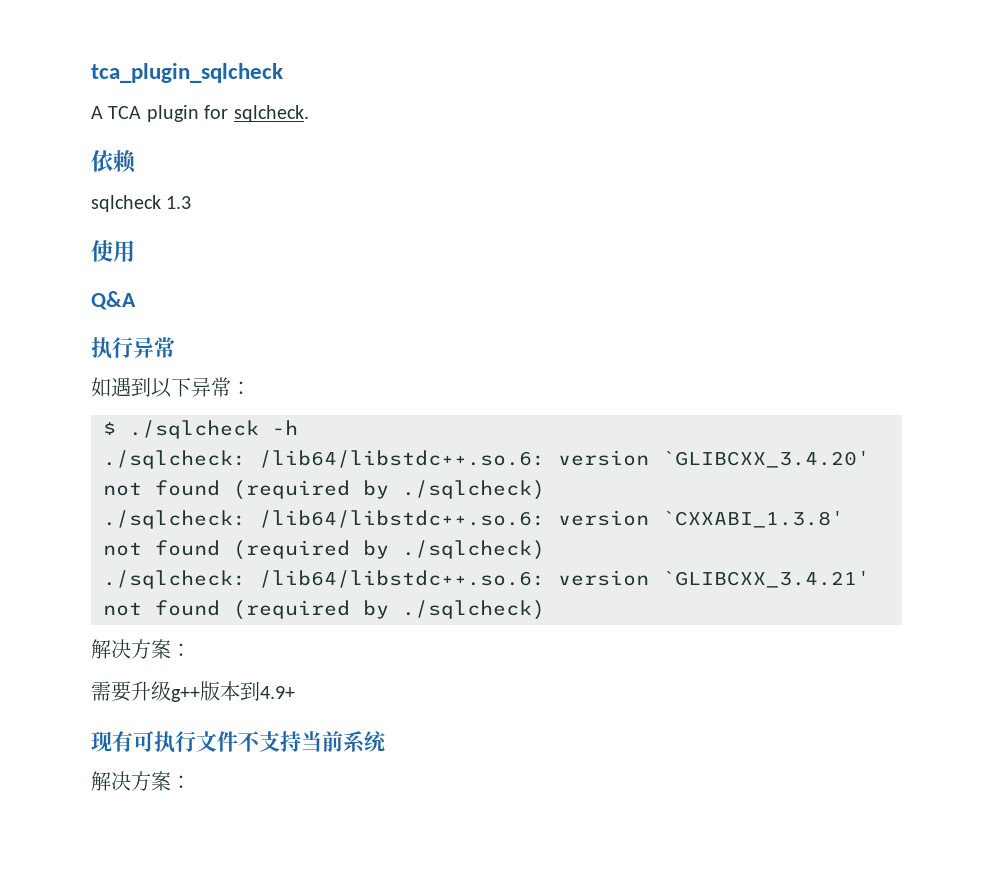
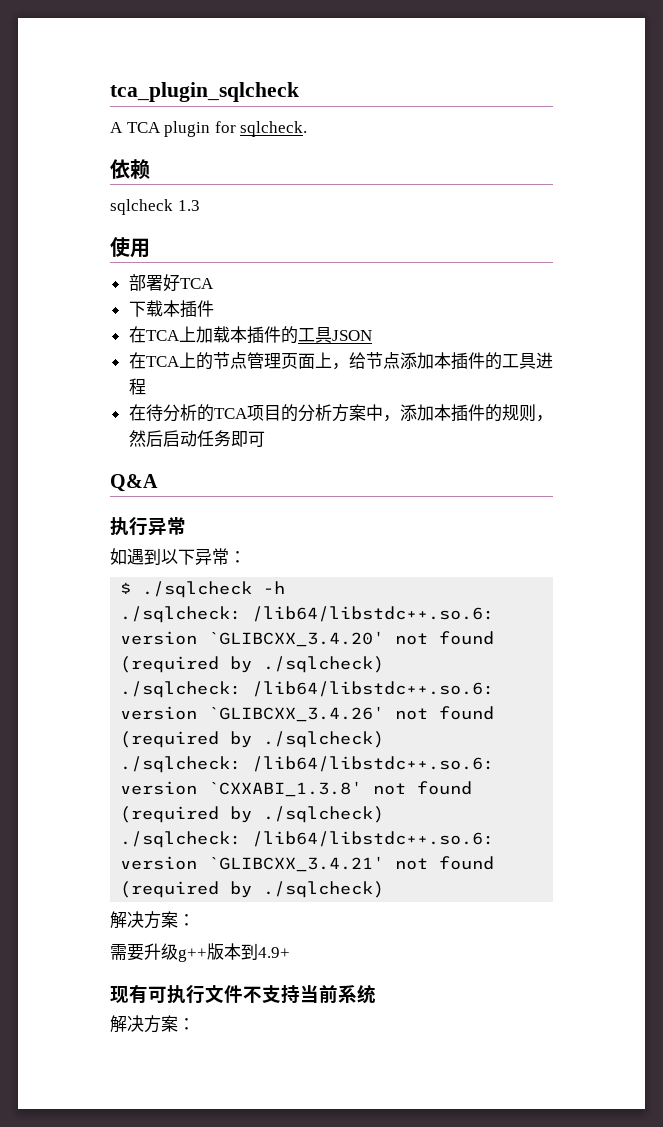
+ 部署好TCA
+ 下载本插件
+ 在TCA上加载本插件的工具JSON
+ 在TCA上的节点管理页面上，给节点添加本插件的工具进程
+ 在待分析的TCA项目的分析方案中，添加本插件的规则，然后启动任务即可
+ ./sqlcheck: /lib64/libstdc++.so.6: version `GLIBCXX_3.4.26' not found (required by ./sqlcheck)

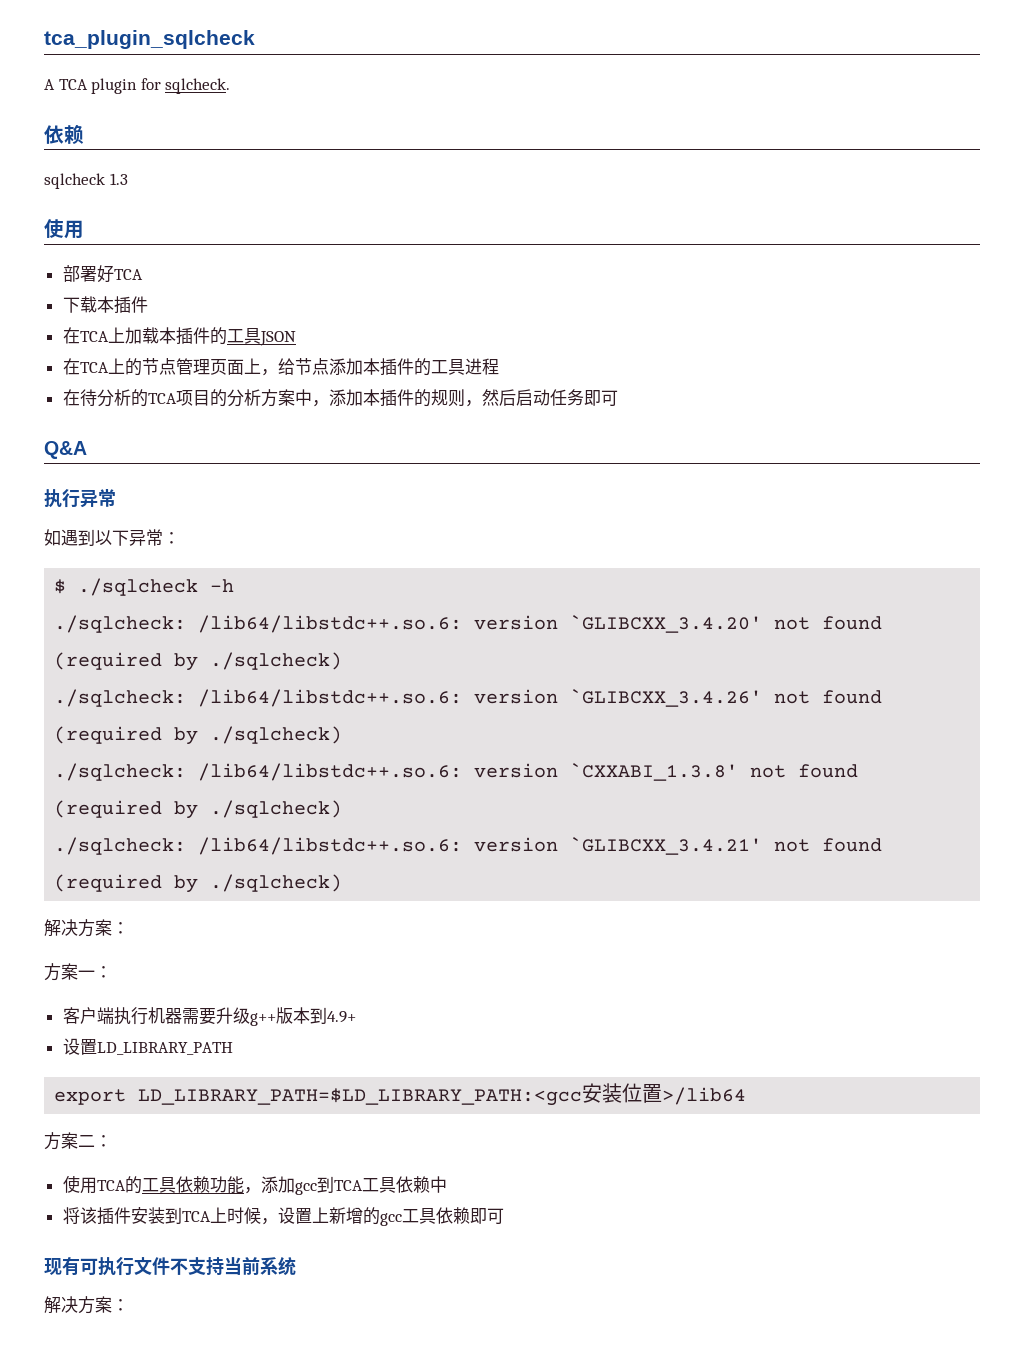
- 需要升级g++版本到4.9+
+ 方案一：
+ 客户端执行机器需要升级g++版本到4.9+
+ 设置LD_LIBRARY_PATH
+ export LD_LIBRARY_PATH=$LD_LIBRARY_PATH:<gcc安装位置>/lib64
+ 方案二：
+ 使用TCA的工具依赖功能，添加gcc到TCA工具依赖中
+ 将该插件安装到TCA上时候，设置上新增的gcc工具依赖即可

